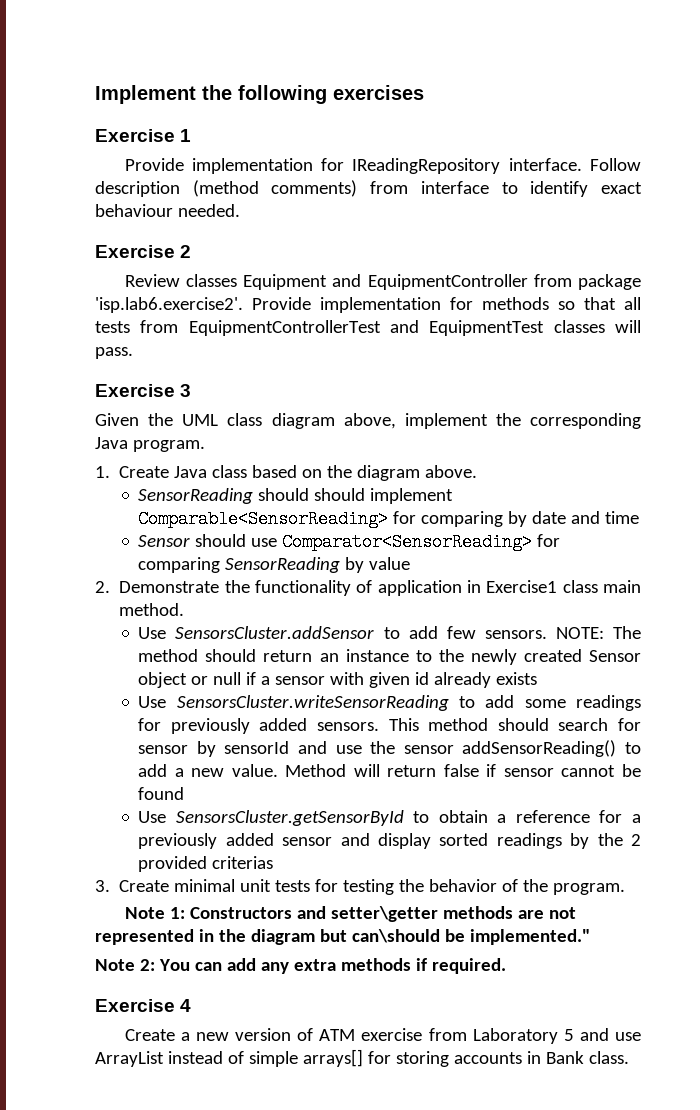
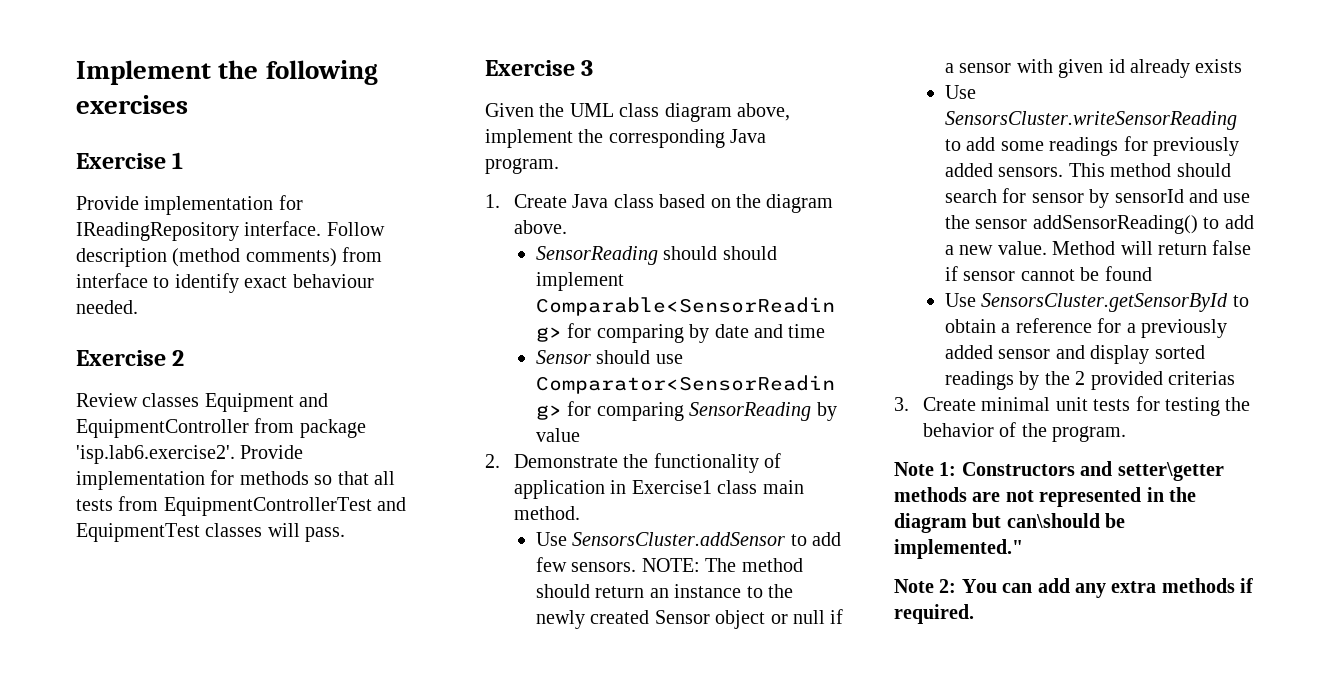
- Exercise 4
- Create a new version of ATM exercise from Laboratory 5 and use ArrayList instead of simple arrays[] for storing accounts in Bank class.

